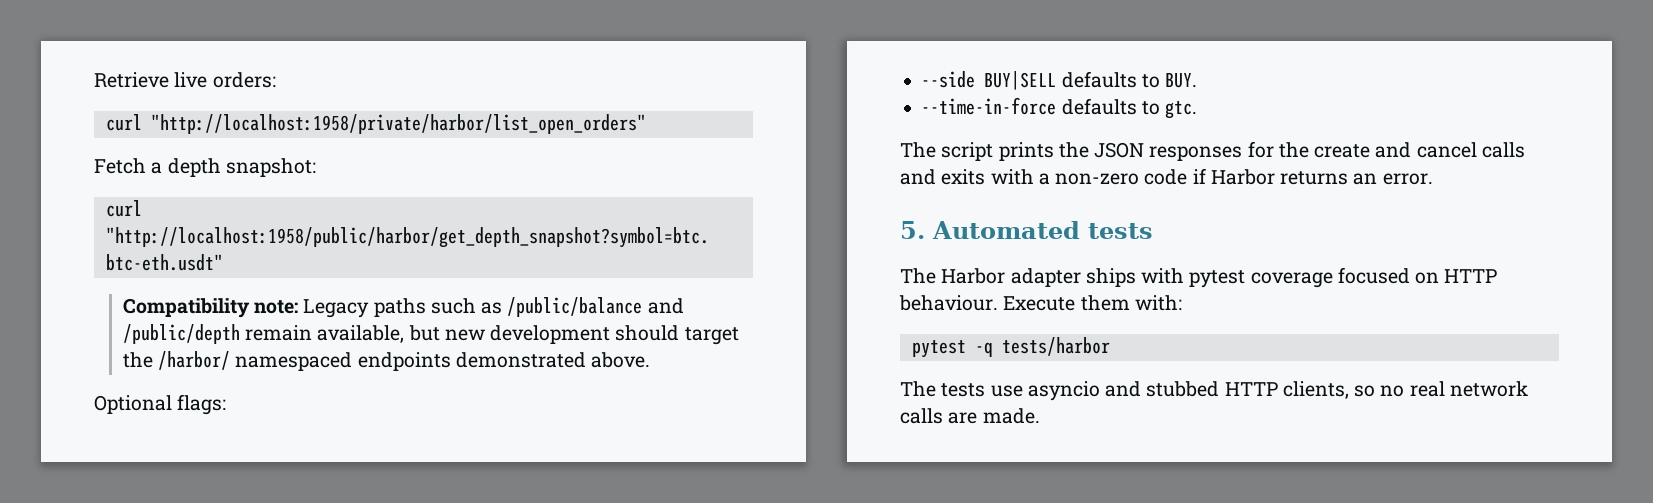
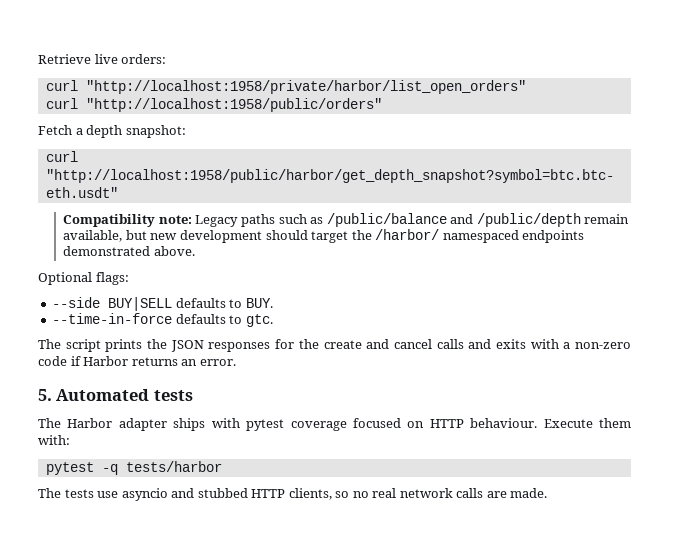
+ curl "http://localhost:1958/public/orders"

